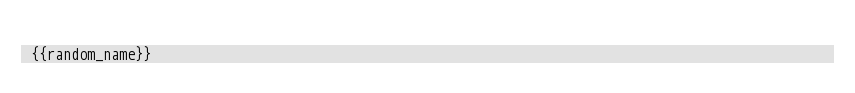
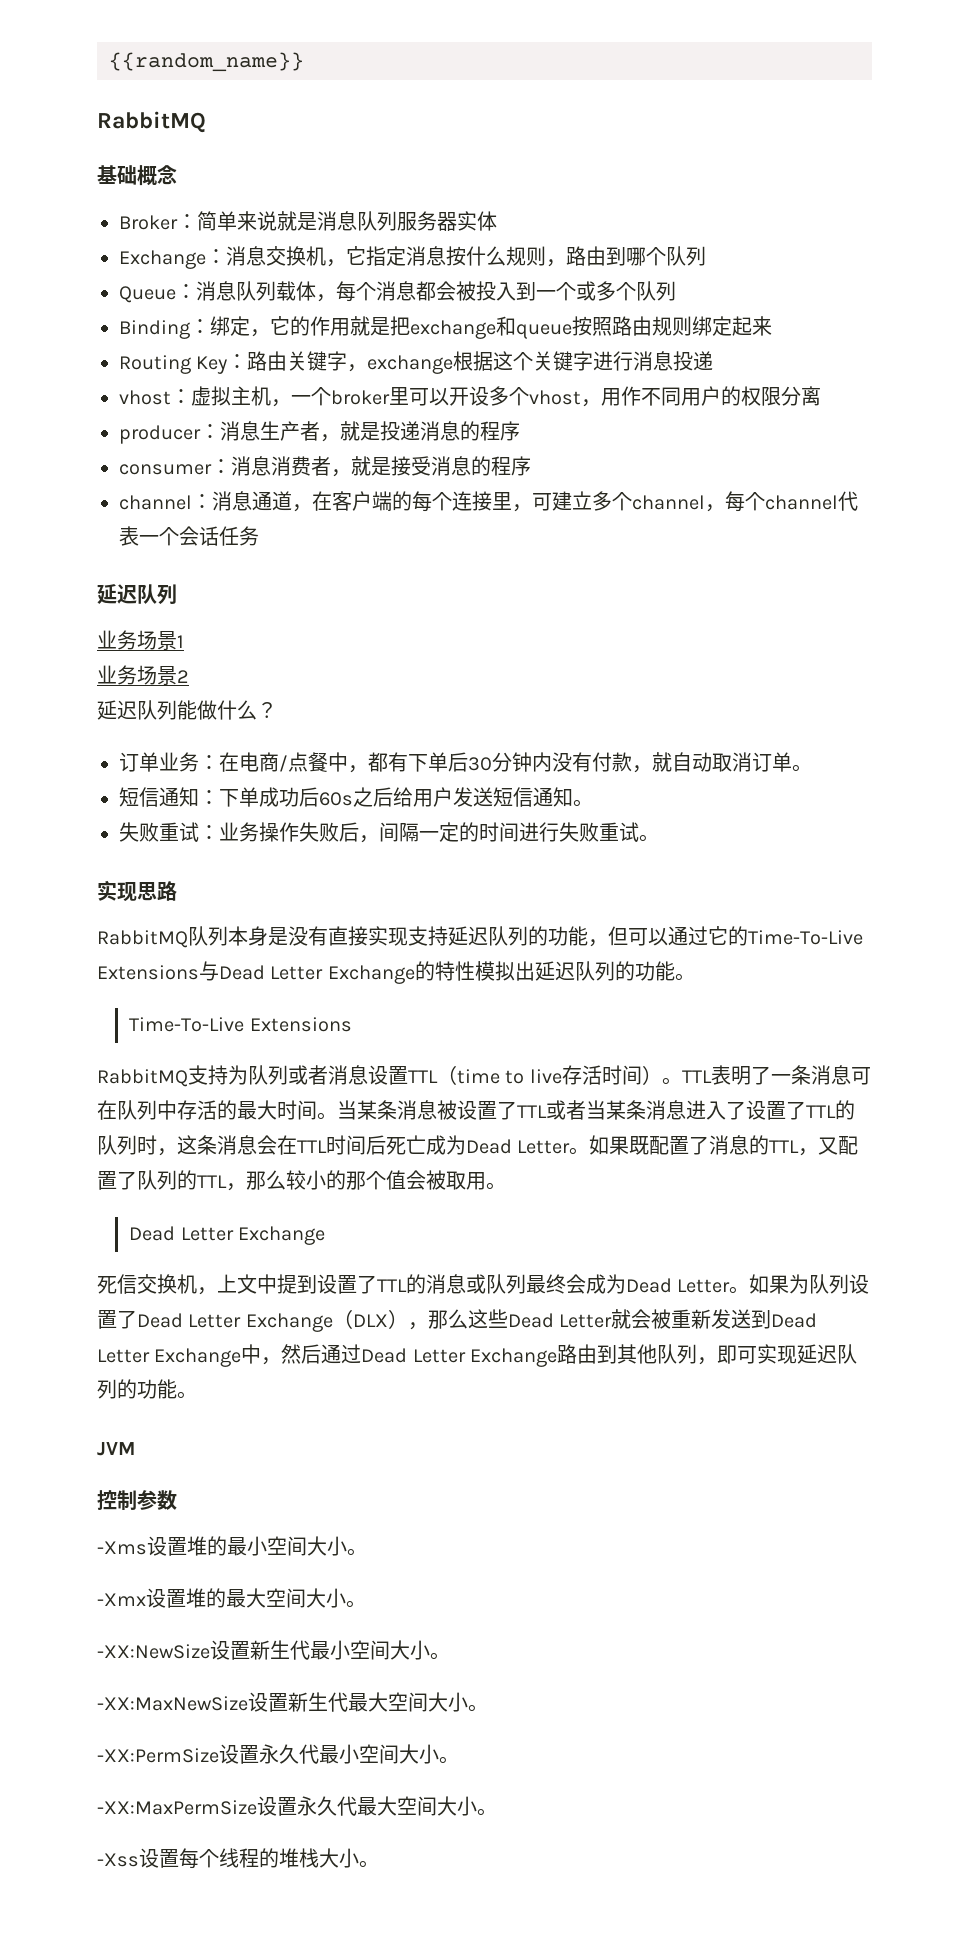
  {{random_name}}
+ RabbitMQ
+ 基础概念
+ Broker：简单来说就是消息队列服务器实体
+ Exchange：消息交换机，它指定消息按什么规则，路由到哪个队列
+ Queue：消息队列载体，每个消息都会被投入到一个或多个队列
+ Binding：绑定，它的作用就是把exchange和queue按照路由规则绑定起来
+ Routing Key：路由关键字，exchange根据这个关键字进行消息投递
+ vhost：虚拟主机，一个broker里可以开设多个vhost，用作不同用户的权限分离
+ producer：消息生产者，就是投递消息的程序
+ consumer：消息消费者，就是接受消息的程序
+ channel：消息通道，在客户端的每个连接里，可建立多个channel，每个channel代表一个会话任务
+ 延迟队列
+ 业务场景1
+ 业务场景2
+ 延迟队列能做什么？
+ 订单业务：在电商/点餐中，都有下单后30分钟内没有付款，就自动取消订单。
+ 短信通知：下单成功后60s之后给用户发送短信通知。
+ 失败重试：业务操作失败后，间隔一定的时间进行失败重试。
+ 实现思路
+ RabbitMQ队列本身是没有直接实现支持延迟队列的功能，但可以通过它的Time-To-Live Extensions与Dead Letter Exchange的特性模拟出延迟队列的功能。
+ Time-To-Live Extensions
+ RabbitMQ支持为队列或者消息设置TTL（time to live存活时间）。TTL表明了一条消息可在队列中存活的最大时间。当某条消息被设置了TTL或者当某条消息进入了设置了TTL的队列时，这条消息会在TTL时间后死亡成为Dead Letter。如果既配置了消息的TTL，又配置了队列的TTL，那么较小的那个值会被取用。
+ Dead Letter Exchange
+ 死信交换机，上文中提到设置了TTL的消息或队列最终会成为Dead Letter。如果为队列设置了Dead Letter Exchange（DLX），那么这些Dead Letter就会被重新发送到Dead Letter Exchange中，然后通过Dead Letter Exchange路由到其他队列，即可实现延迟队列的功能。
+ JVM
+ 控制参数
+ -Xms设置堆的最小空间大小。
+ -Xmx设置堆的最大空间大小。
+ -XX:NewSize设置新生代最小空间大小。
+ -XX:MaxNewSize设置新生代最大空间大小。
+ -XX:PermSize设置永久代最小空间大小。
+ -XX:MaxPermSize设置永久代最大空间大小。
+ -Xss设置每个线程的堆栈大小。

